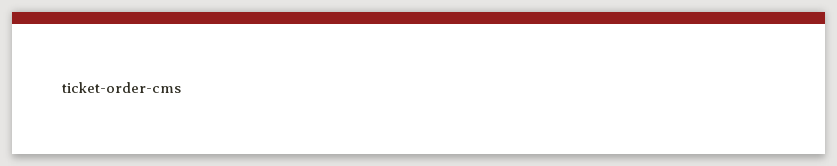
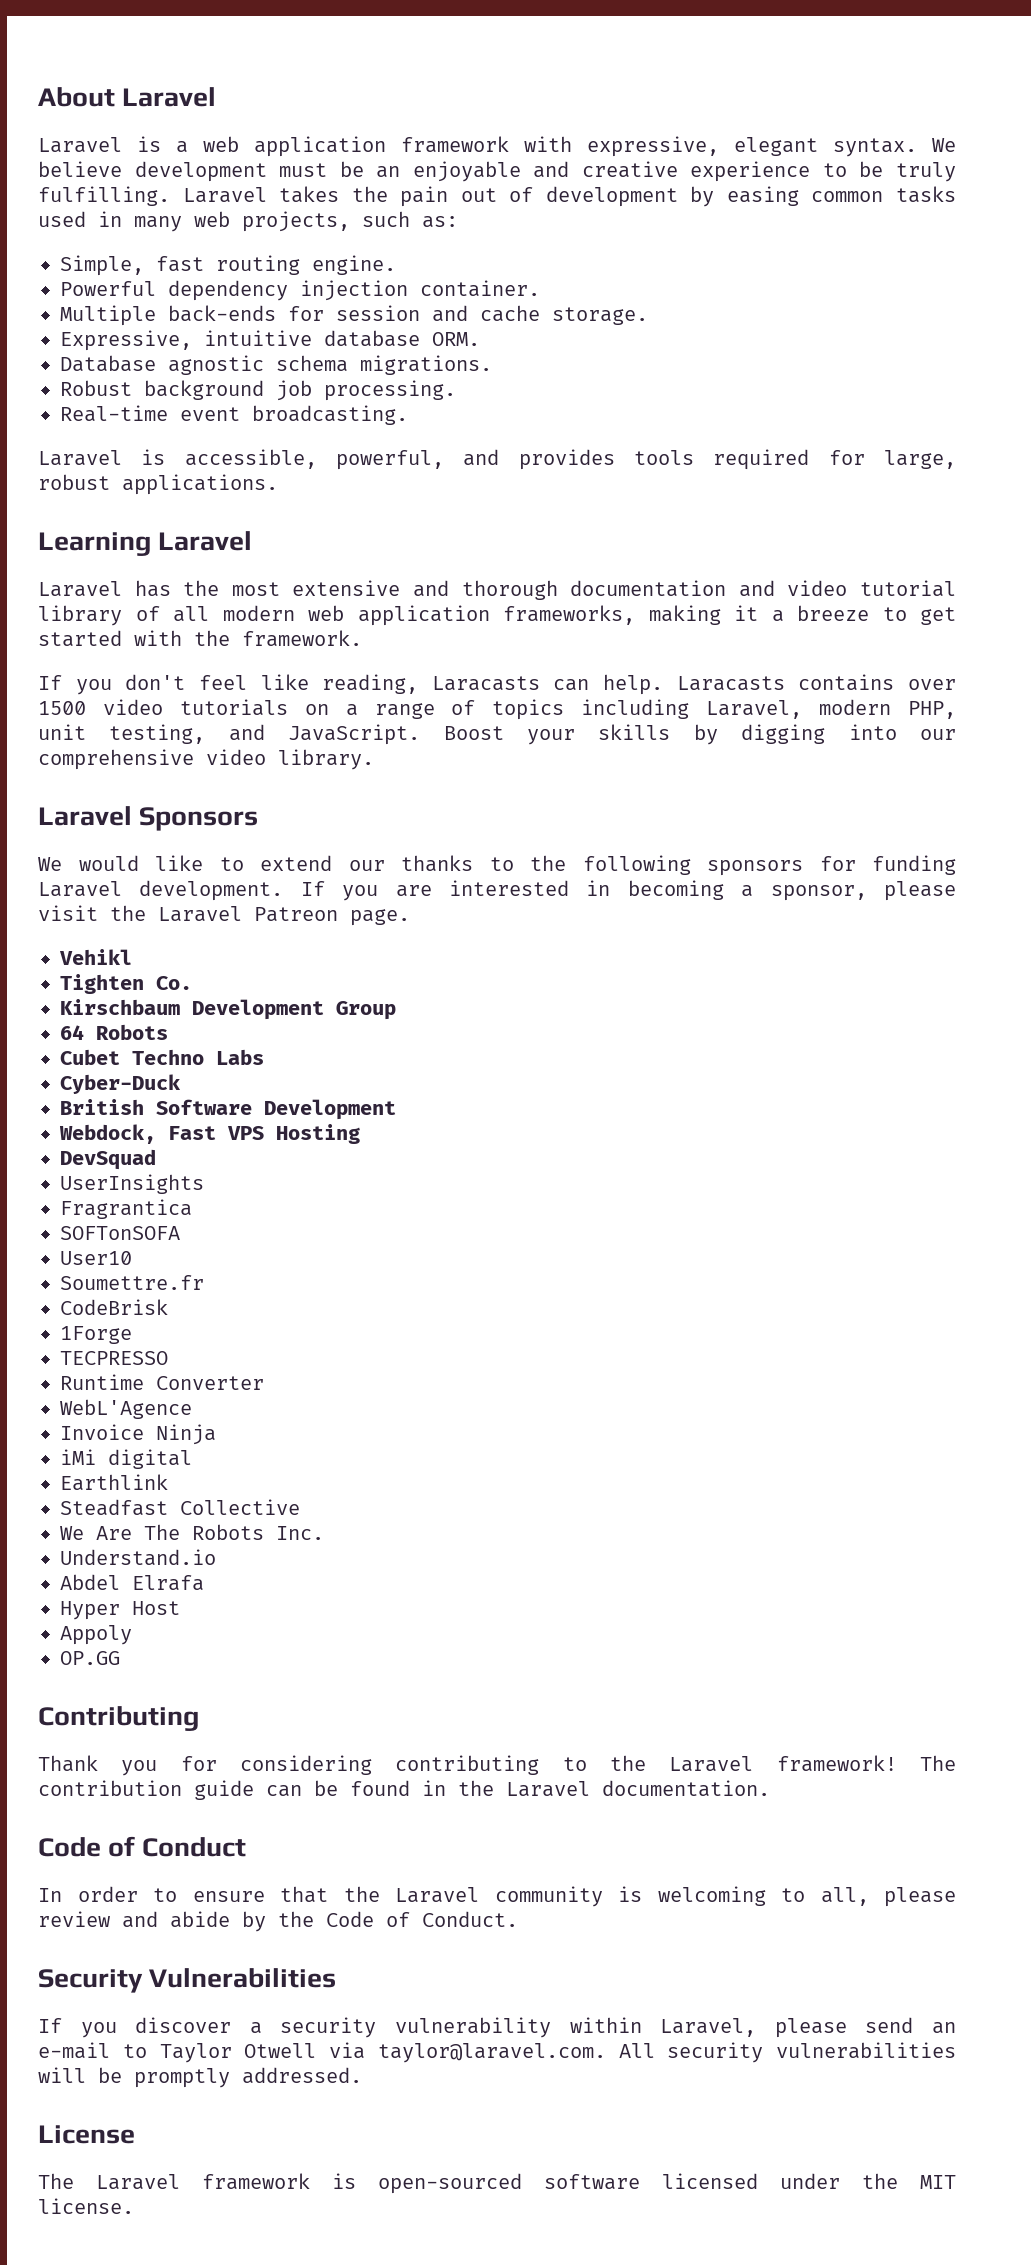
- ticket-order-cms
+ About Laravel
+ Laravel is a web application framework with expressive, elegant syntax. We believe development must be an enjoyable and creative experience to be truly fulfilling. Laravel takes the pain out of development by easing common tasks used in many web projects, such as:
+ Simple, fast routing engine.
+ Powerful dependency injection container.
+ Multiple back-ends for session and cache storage.
+ Expressive, intuitive database ORM.
+ Database agnostic schema migrations.
+ Robust background job processing.
+ Real-time event broadcasting.
+ Laravel is accessible, powerful, and provides tools required for large, robust applications.
+ Learning Laravel
+ Laravel has the most extensive and thorough documentation and video tutorial library of all modern web application frameworks, making it a breeze to get started with the framework.
+ If you don't feel like reading, Laracasts can help. Laracasts contains over 1500 video tutorials on a range of topics including Laravel, modern PHP, unit testing, and JavaScript. Boost your skills by digging into our comprehensive video library.
+ Laravel Sponsors
+ We would like to extend our thanks to the following sponsors for funding Laravel development. If you are interested in becoming a sponsor, please visit the Laravel Patreon page.
+ Vehikl
+ Tighten Co.
+ Kirschbaum Development Group
+ 64 Robots
+ Cubet Techno Labs
+ Cyber-Duck
+ British Software Development
+ Webdock, Fast VPS Hosting
+ DevSquad
+ UserInsights
+ Fragrantica
+ SOFTonSOFA
+ User10
+ Soumettre.fr
+ CodeBrisk
+ 1Forge
+ TECPRESSO
+ Runtime Converter
+ WebL'Agence
+ Invoice Ninja
+ iMi digital
+ Earthlink
+ Steadfast Collective
+ We Are The Robots Inc.
+ Understand.io
+ Abdel Elrafa
+ Hyper Host
+ Appoly
+ OP.GG
+ Contributing
+ Thank you for considering contributing to the Laravel framework! The contribution guide can be found in the Laravel documentation.
+ Code of Conduct
+ In order to ensure that the Laravel community is welcoming to all, please review and abide by the Code of Conduct.
+ Security Vulnerabilities
+ If you discover a security vulnerability within Laravel, please send an e-mail to Taylor Otwell via taylor@laravel.com. All security vulnerabilities will be promptly addressed.
+ License
+ The Laravel framework is open-sourced software licensed under the MIT license.

